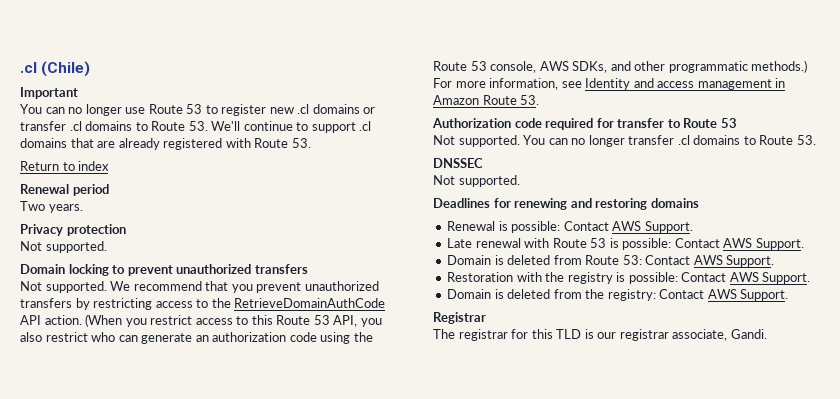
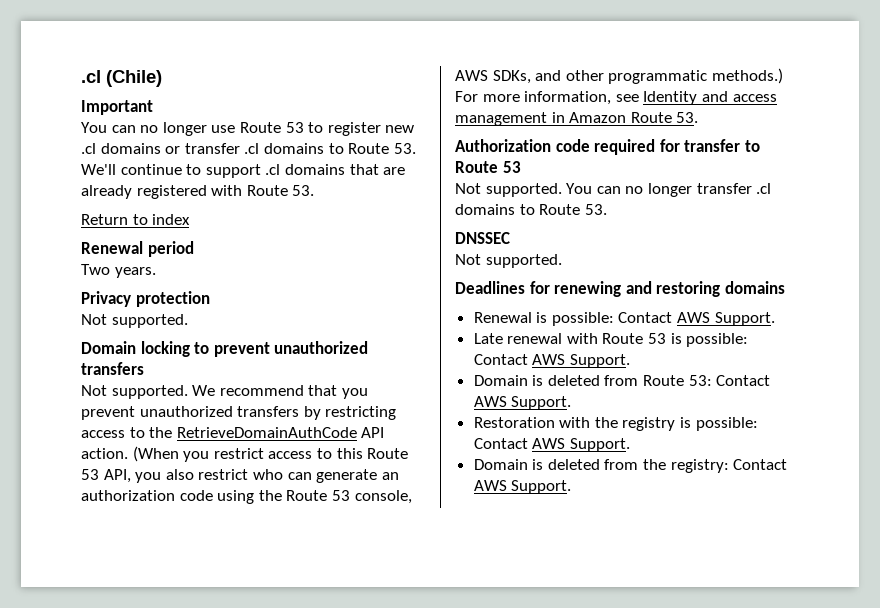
- Registrar
- The registrar for this TLD is our registrar associate, Gandi.

